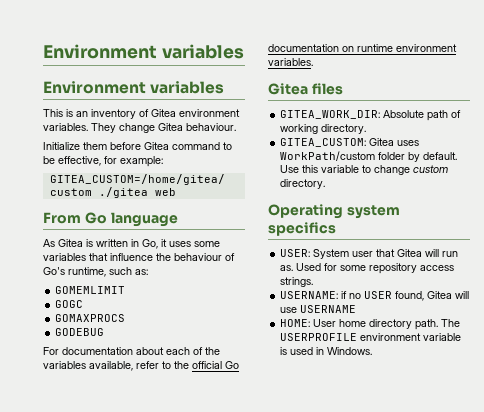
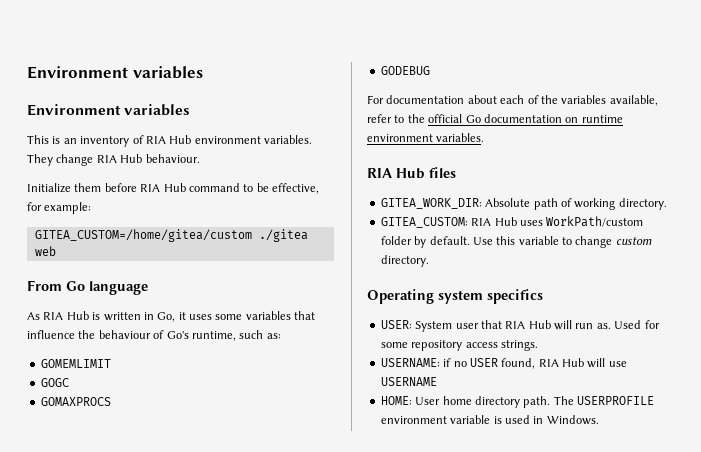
- This is an inventory of Gitea environment variables.
+ This is an inventory of RIA Hub environment variables.
- They change Gitea behaviour.
+ They change RIA Hub behaviour.
- Initialize them before Gitea command to be effective, for example:
+ Initialize them before RIA Hub command to be effective, for example:
- As Gitea is written in Go, it uses some variables that influence the behaviour of Go's runtime, such as:
+ As RIA Hub is written in Go, it uses some variables that influence the behaviour of Go's runtime, such as:
- Gitea files
+ RIA Hub files
- GITEA_CUSTOM: Gitea uses WorkPath/custom folder by default.
+ GITEA_CUSTOM: RIA Hub uses WorkPath/custom folder by default.
- USER: System user that Gitea will run as.
+ USER: System user that RIA Hub will run as.
- USERNAME: if no USER found, Gitea will use USERNAME
+ USERNAME: if no USER found, RIA Hub will use USERNAME

